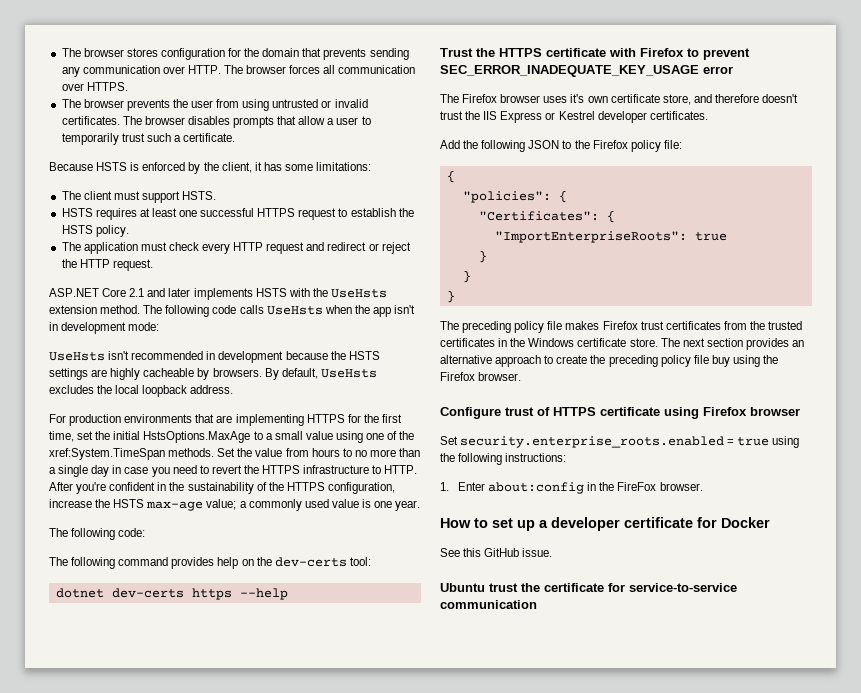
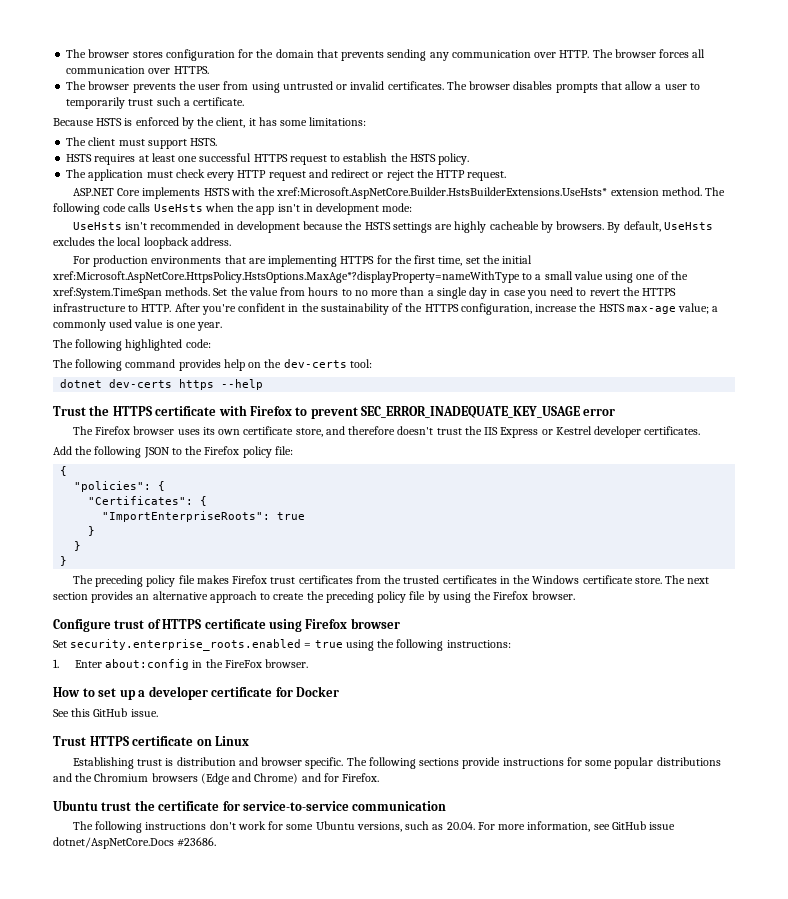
- ASP.NET Core 2.1 and later implements HSTS with the UseHsts extension method.
+ ASP.NET Core implements HSTS with the xref:Microsoft.AspNetCore.Builder.HstsBuilderExtensions.UseHsts* extension method.
- For production environments that are implementing HTTPS for the first time, set the initial HstsOptions.MaxAge to a small value using one of the xref:System.TimeSpan methods.
+ For production environments that are implementing HTTPS for the first time, set the initial xref:Microsoft.AspNetCore.HttpsPolicy.HstsOptions.MaxAge*?displayProperty=nameWithType to a small value using one of the xref:System.TimeSpan methods.
- The following code:
+ The following highlighted code:
- The Firefox browser uses it's own certificate store, and therefore doesn't trust the IIS Express or Kestrel developer certificates.
+ The Firefox browser uses its own certificate store, and therefore doesn't trust the IIS Express or Kestrel developer certificates.
- The next section provides an alternative approach to create the preceding policy file buy using the Firefox browser.
+ The next section provides an alternative approach to create the preceding policy file by using the Firefox browser.
+ Trust HTTPS certificate on Linux
+ Establishing trust is distribution and browser specific. The following sections provide instructions for some popular distributions and the Chromium browsers (Edge and Chrome) and for Firefox.
+ The following instructions don't work for some Ubuntu versions, such as 20.04. For more information, see GitHub issue dotnet/AspNetCore.Docs #23686.

